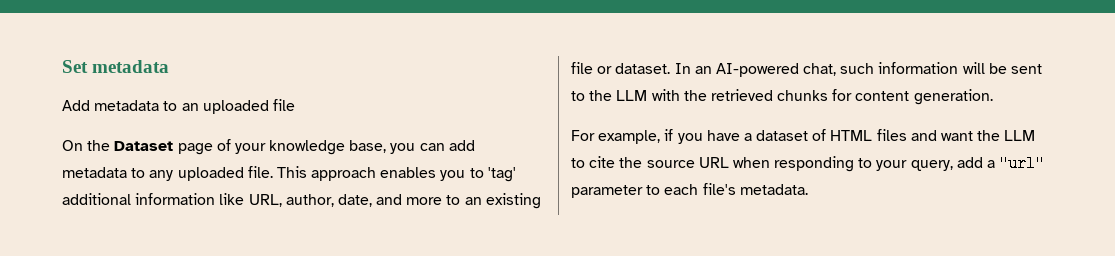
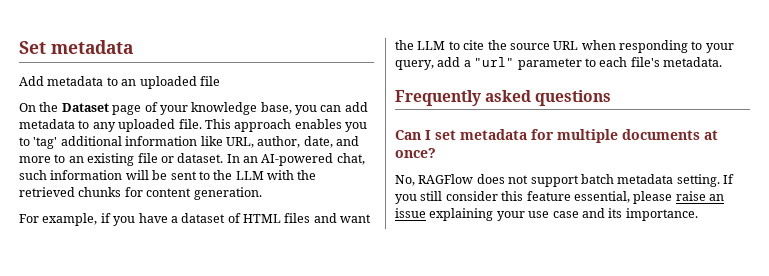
+ Frequently asked questions
+ Can I set metadata for multiple documents at once?
+ No, RAGFlow does not support batch metadata setting. If you still consider this feature essential, please raise an issue explaining your use case and its importance.

